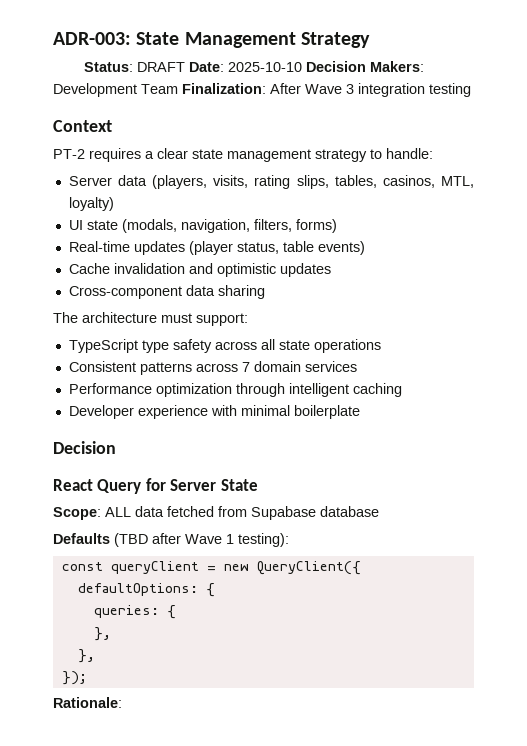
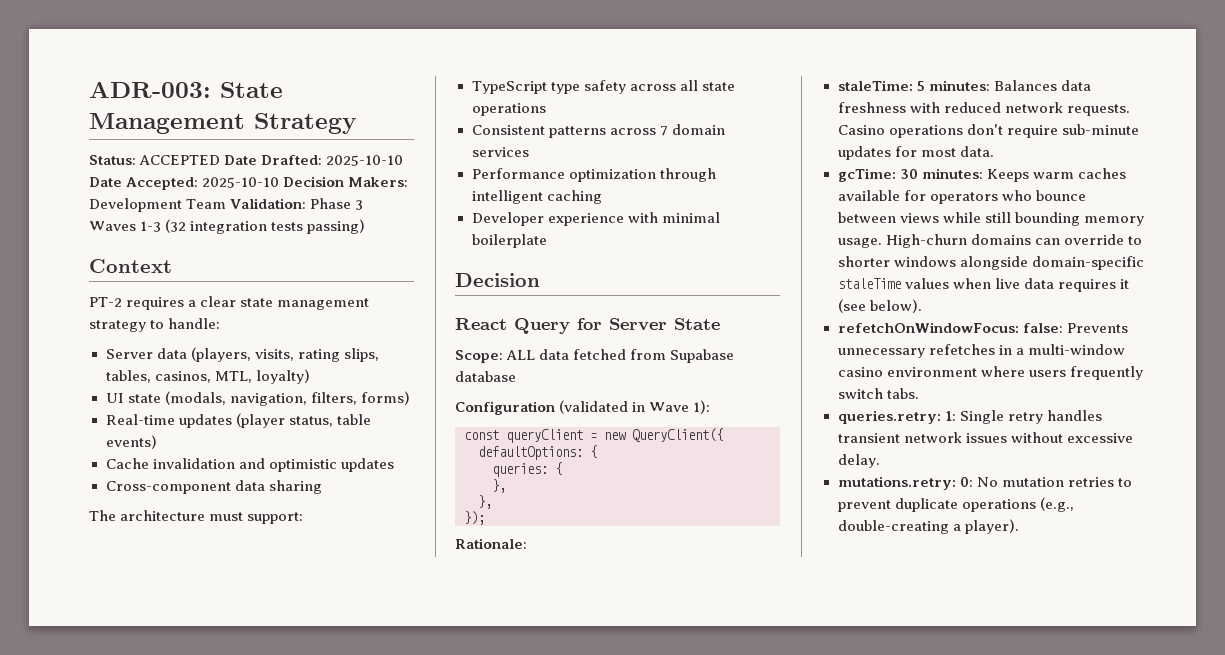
- Status: DRAFT Date: 2025-10-10 Decision Makers: Development Team Finalization: After Wave 3 integration testing
+ Status: ACCEPTED Date Drafted: 2025-10-10 Date Accepted: 2025-10-10 Decision Makers: Development Team Validation: Phase 3 Waves 1-3 (32 integration tests passing)
- Defaults (TBD after Wave 1 testing):
+ Configuration (validated in Wave 1):
+ staleTime: 5 minutes: Balances data freshness with reduced network requests. Casino operations don't require sub-minute updates for most data.
+ gcTime: 30 minutes: Keeps warm caches available for operators who bounce between views while still bounding memory usage. High-churn domains can override to shorter windows alongside domain-specific staleTime values when live data requires it (see below).
+ refetchOnWindowFocus: false: Prevents unnecessary refetches in a multi-window casino environment where users frequently switch tabs.
+ queries.retry: 1: Single retry handles transient network issues without excessive delay.
+ mutations.retry: 0: No mutation retries to prevent duplicate operations (e.g., double-creating a player).

